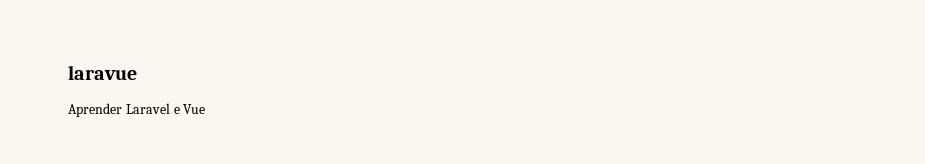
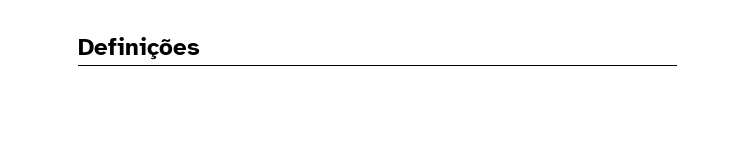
- laravue
- Aprender Laravel e Vue
+ Definições

